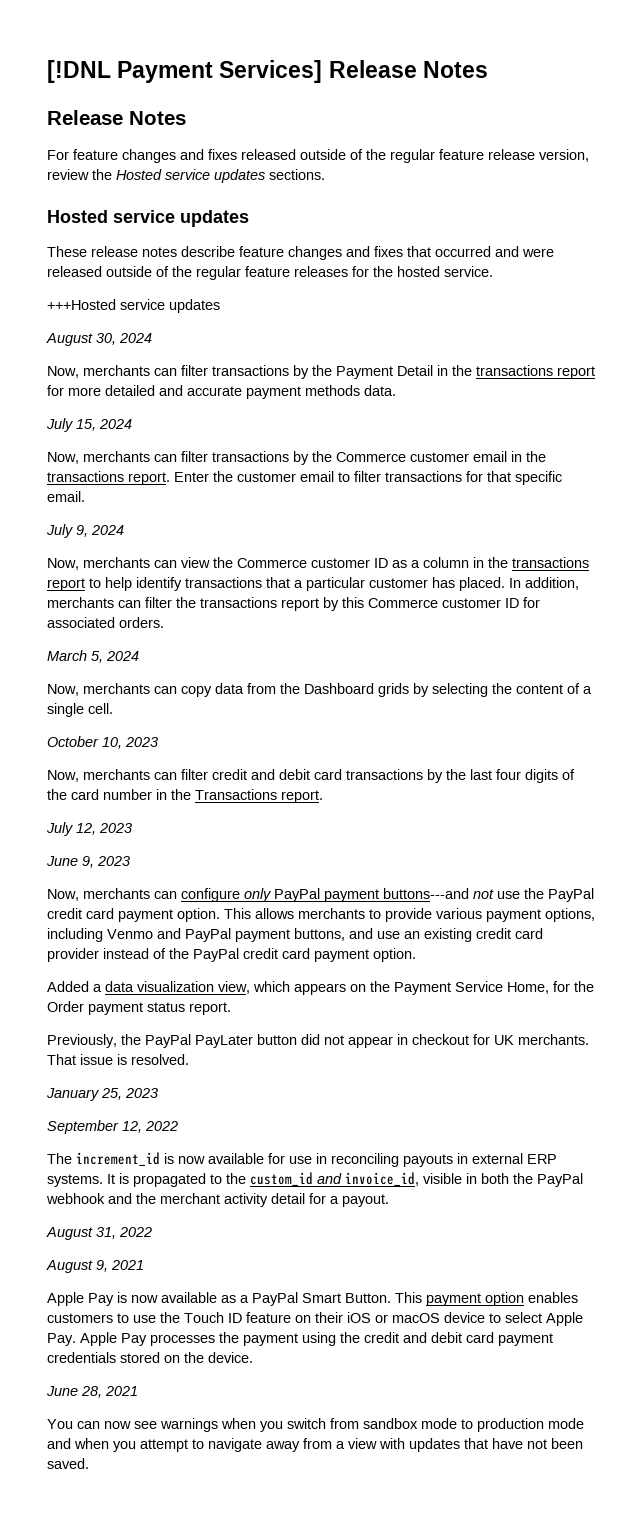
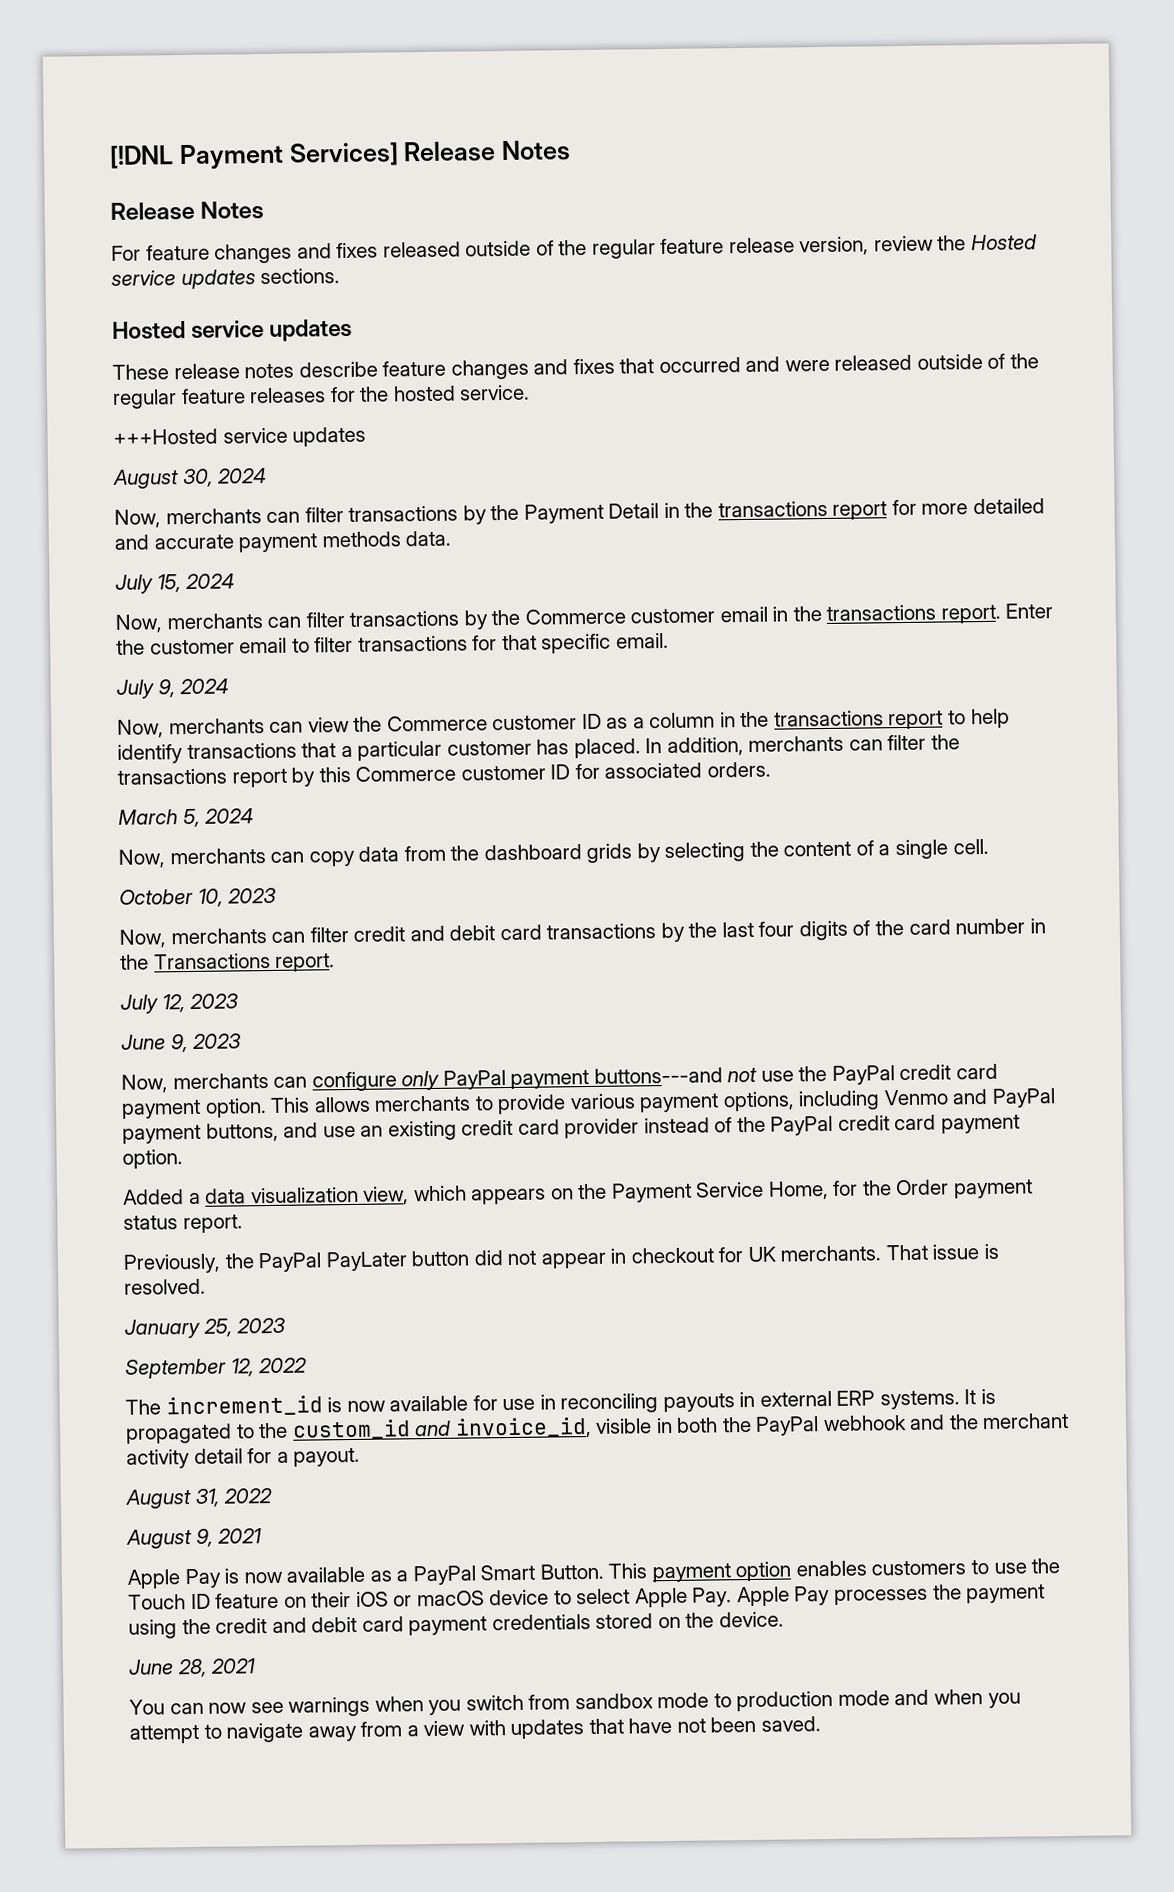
- Now, merchants can copy data from the Dashboard grids by selecting the content of a single cell.
+ Now, merchants can copy data from the dashboard grids by selecting the content of a single cell.

